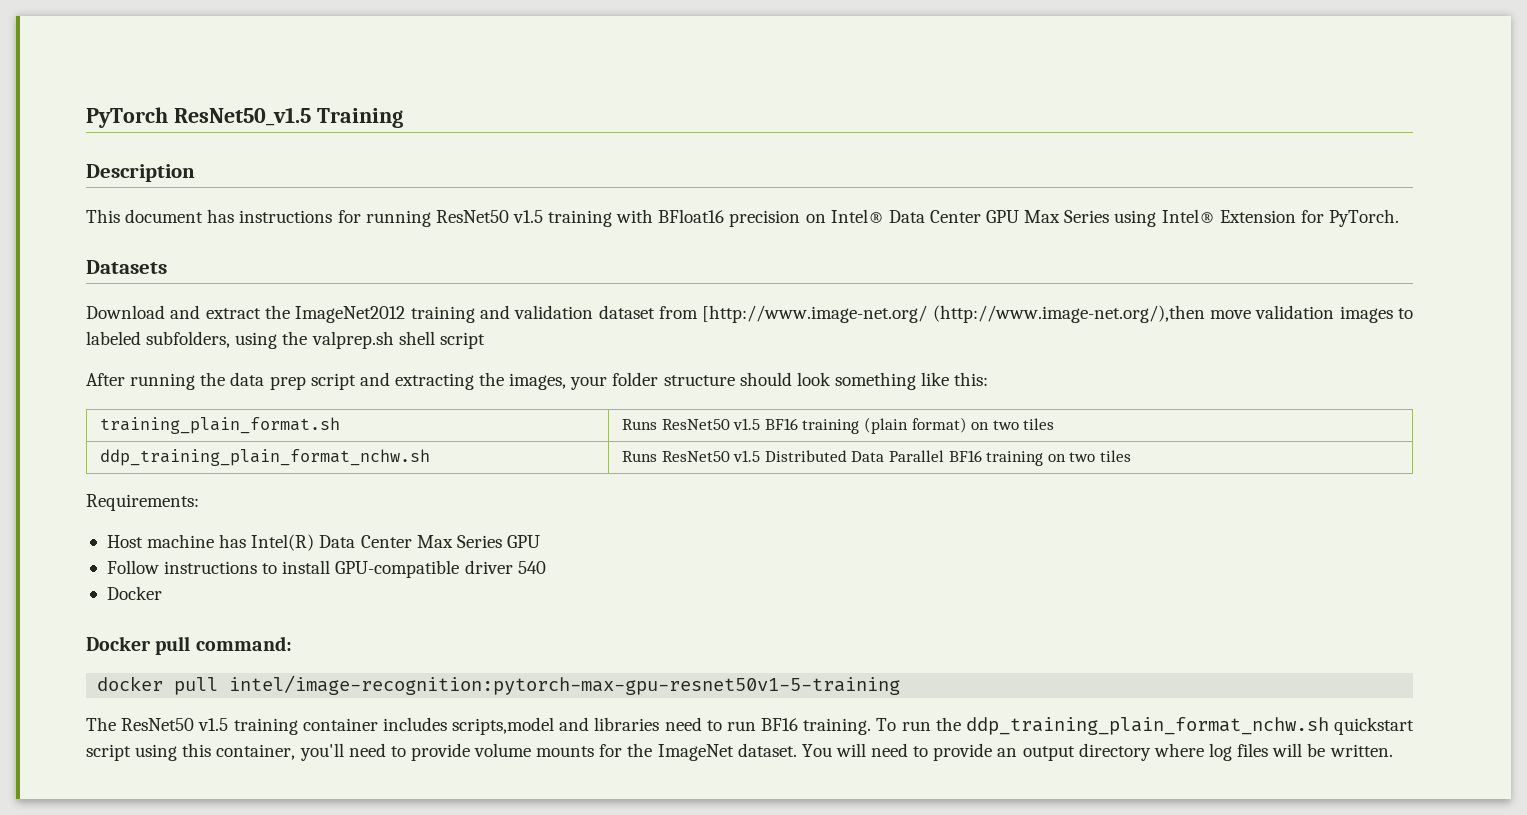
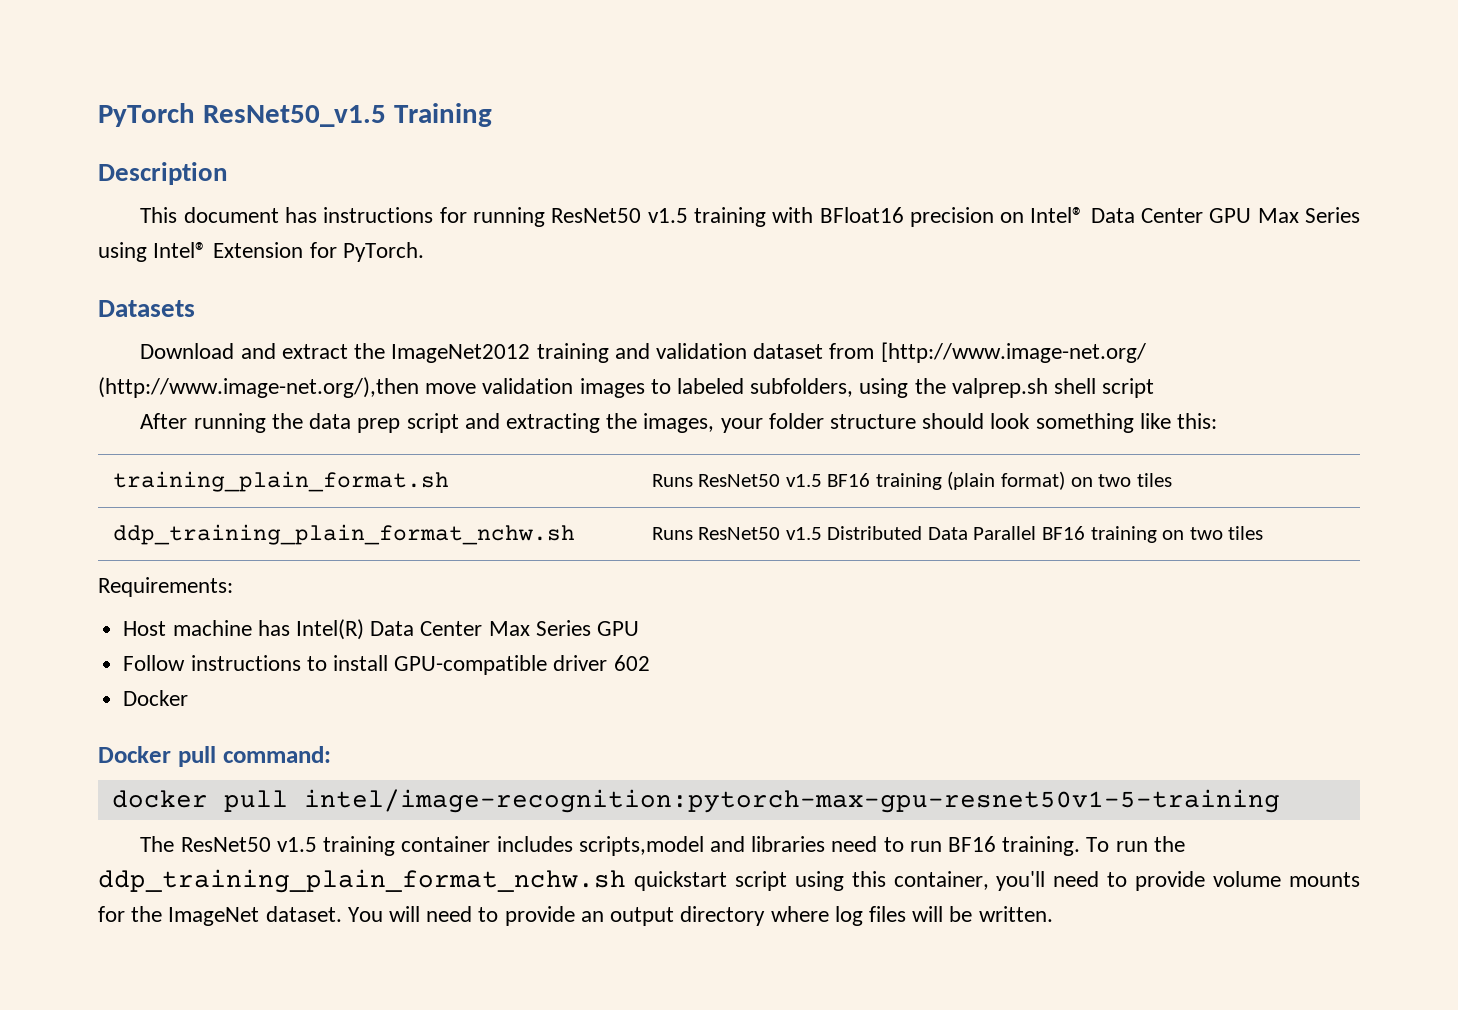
- Follow instructions to install GPU-compatible driver 540
+ Follow instructions to install GPU-compatible driver 602

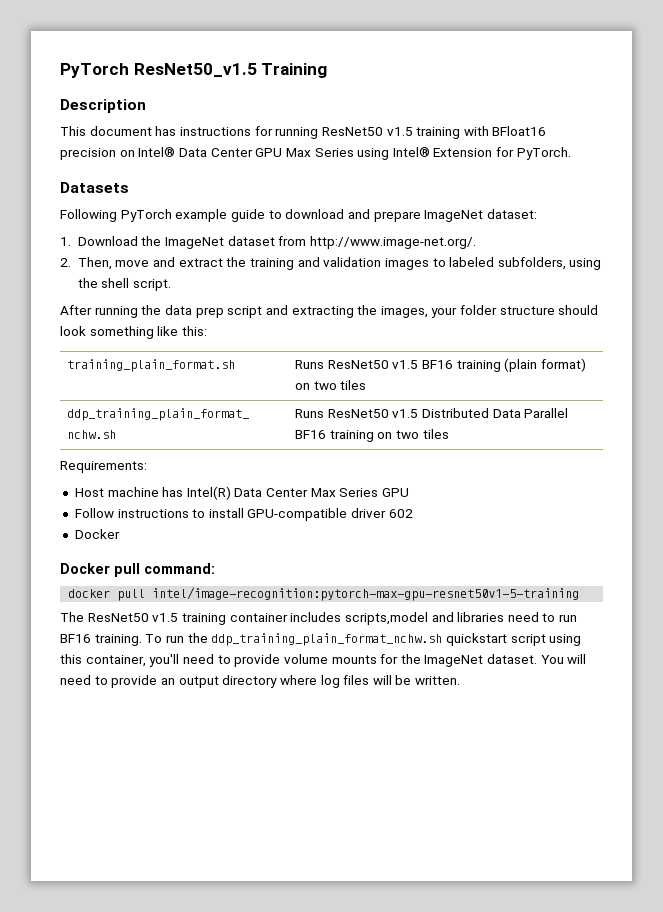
- Download and extract the ImageNet2012 training and validation dataset from [http://www.image-net.org/ (http://www.image-net.org/),then move validation images to labeled subfolders, using the valprep.sh shell script
+ Following PyTorch example guide to download and prepare ImageNet dataset:
+ 1. Download the ImageNet dataset from http://www.image-net.org/.
+ 2. Then, move and extract the training and validation images to labeled subfolders, using the shell script.

